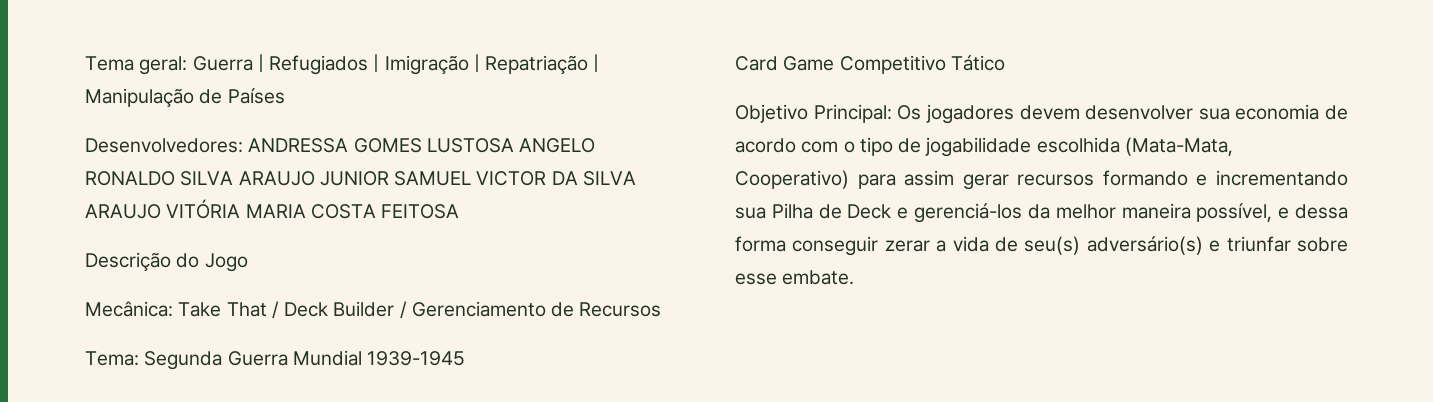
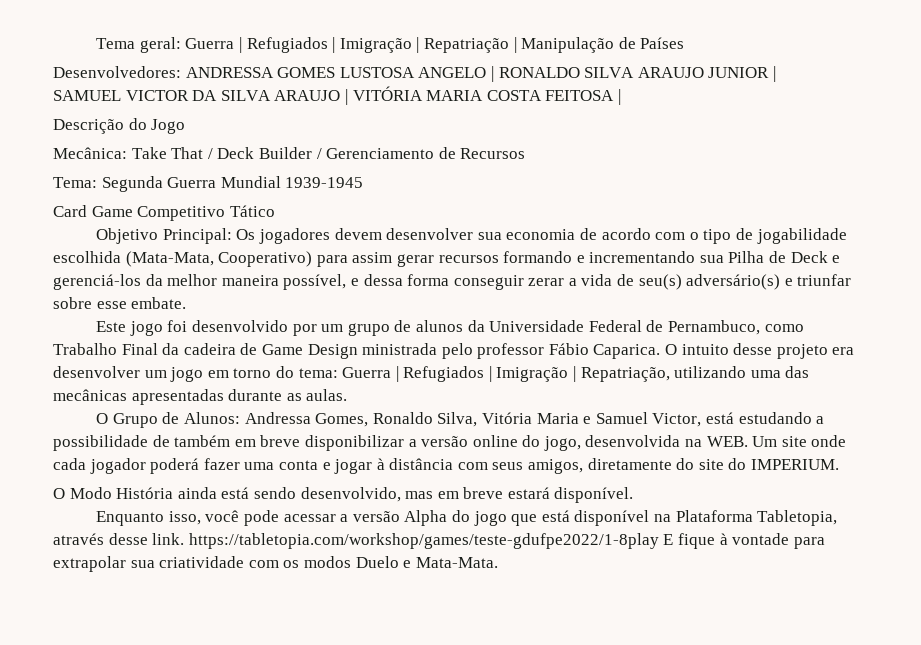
- Desenvolvedores: ANDRESSA GOMES LUSTOSA ANGELO
- RONALDO SILVA ARAUJO JUNIOR SAMUEL VICTOR DA SILVA ARAUJO VITÓRIA MARIA COSTA FEITOSA
+ Desenvolvedores: ANDRESSA GOMES LUSTOSA ANGELO | RONALDO SILVA ARAUJO JUNIOR |
+ SAMUEL VICTOR DA SILVA ARAUJO | VITÓRIA MARIA COSTA FEITOSA |
+ Este jogo foi desenvolvido por um grupo de alunos da Universidade Federal de Pernambuco, como Trabalho Final da cadeira de Game Design ministrada pelo professor Fábio Caparica. O intuito desse projeto era desenvolver um jogo em torno do tema: Guerra | Refugiados | Imigração | Repatriação, utilizando uma das mecânicas apresentadas durante as aulas.
+ O Grupo de Alunos: Andressa Gomes, Ronaldo Silva, Vitória Maria e Samuel Victor, está estudando a possibilidade de também em breve disponibilizar a versão online do jogo, desenvolvida na WEB. Um site onde cada jogador poderá fazer uma conta e jogar à distância com seus amigos, diretamente do site do IMPERIUM.
+ O Modo História ainda está sendo desenvolvido, mas em breve estará disponível.
+ Enquanto isso, você pode acessar a versão Alpha do jogo que está disponível na Plataforma Tabletopia, através desse link. https://tabletopia.com/workshop/games/teste-gdufpe2022/1-8play E fique à vontade para extrapolar sua criatividade com os modos Duelo e Mata-Mata.

